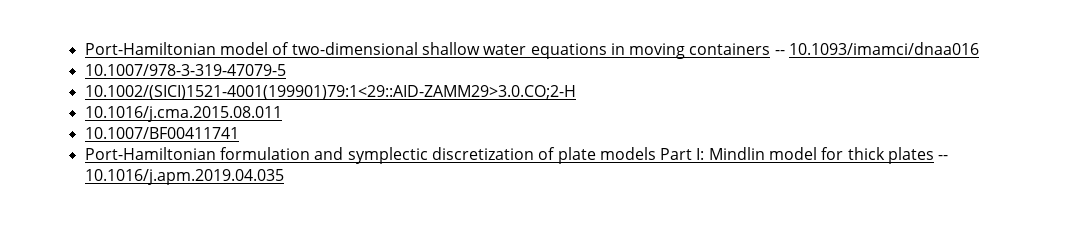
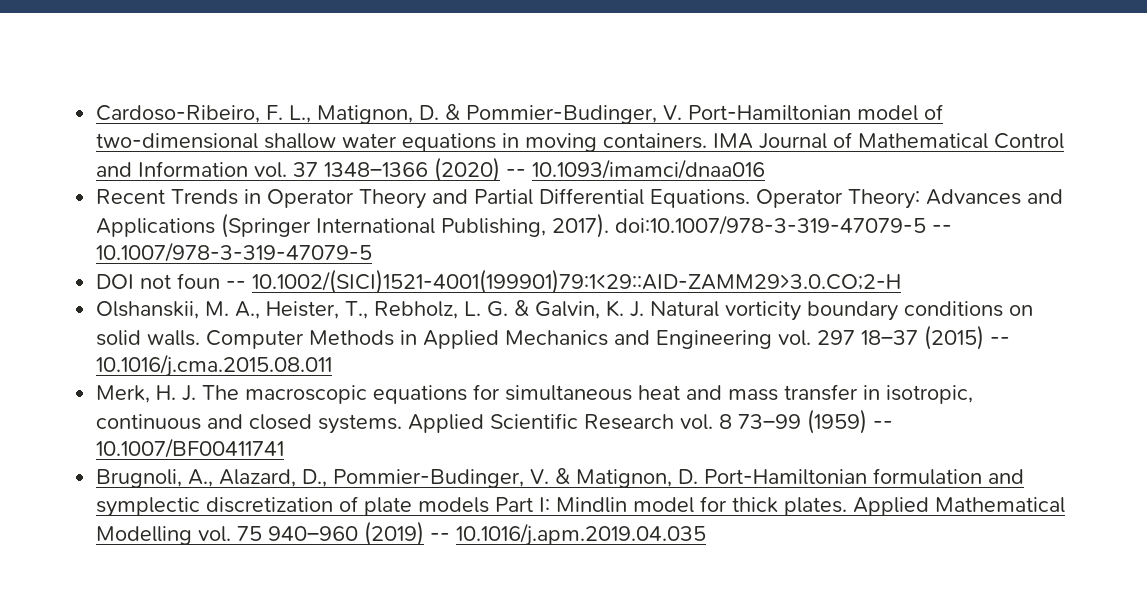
- Port-Hamiltonian model of two-dimensional shallow water equations in moving containers -- 10.1093/imamci/dnaa016
- 10.1007/978-3-319-47079-5
- 10.1002/(SICI)1521-4001(199901)79:1<29::AID-ZAMM29>3.0.CO;2-H
- 10.1016/j.cma.2015.08.011
- 10.1007/BF00411741
- Port-Hamiltonian formulation and symplectic discretization of plate models Part I: Mindlin model for thick plates -- 10.1016/j.apm.2019.04.035
+ Cardoso-Ribeiro, F. L., Matignon, D. & Pommier-Budinger, V. Port-Hamiltonian model of two-dimensional shallow water equations in moving containers. IMA Journal of Mathematical Control and Information vol. 37 1348–1366 (2020) -- 10.1093/imamci/dnaa016
+ Recent Trends in Operator Theory and Partial Differential Equations. Operator Theory: Advances and Applications (Springer International Publishing, 2017). doi:10.1007/978-3-319-47079-5 -- 10.1007/978-3-319-47079-5
+ DOI not foun -- 10.1002/(SICI)1521-4001(199901)79:1<29::AID-ZAMM29>3.0.CO;2-H
+ Olshanskii, M. A., Heister, T., Rebholz, L. G. & Galvin, K. J. Natural vorticity boundary conditions on solid walls. Computer Methods in Applied Mechanics and Engineering vol. 297 18–37 (2015) -- 10.1016/j.cma.2015.08.011
+ Merk, H. J. The macroscopic equations for simultaneous heat and mass transfer in isotropic, continuous and closed systems. Applied Scientific Research vol. 8 73–99 (1959) -- 10.1007/BF00411741
+ Brugnoli, A., Alazard, D., Pommier-Budinger, V. & Matignon, D. Port-Hamiltonian formulation and symplectic discretization of plate models Part I: Mindlin model for thick plates. Applied Mathematical Modelling vol. 75 940–960 (2019) -- 10.1016/j.apm.2019.04.035

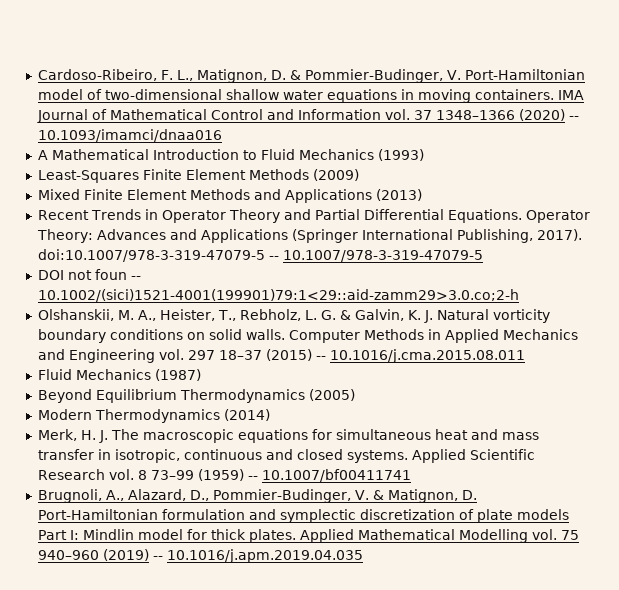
+ A Mathematical Introduction to Fluid Mechanics (1993)
+ Least-Squares Finite Element Methods (2009)
+ Mixed Finite Element Methods and Applications (2013)
- DOI not foun -- 10.1002/(SICI)1521-4001(199901)79:1<29::AID-ZAMM29>3.0.CO;2-H
+ DOI not foun -- 10.1002/(sici)1521-4001(199901)79:1<29::aid-zamm29>3.0.co;2-h
+ Fluid Mechanics (1987)
+ Beyond Equilibrium Thermodynamics (2005)
+ Modern Thermodynamics (2014)
- Applied Scientific Research vol. 8 73–99 (1959) -- 10.1007/BF00411741
+ Applied Scientific Research vol. 8 73–99 (1959) -- 10.1007/bf00411741

